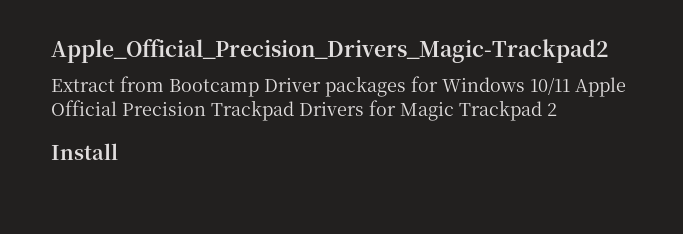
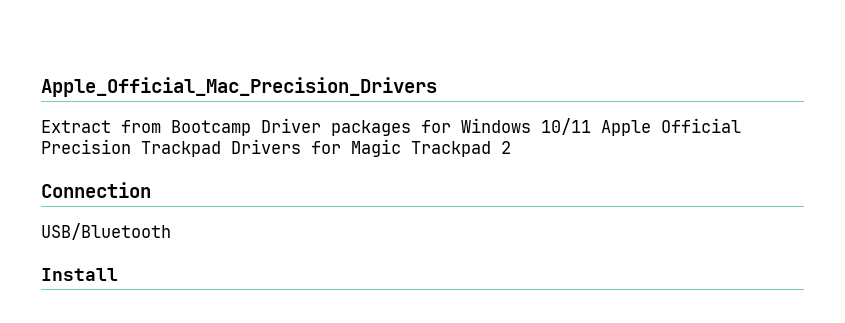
- Apple_Official_Precision_Drivers_Magic-Trackpad2
+ Apple_Official_Mac_Precision_Drivers
+ Connection
+ USB/Bluetooth

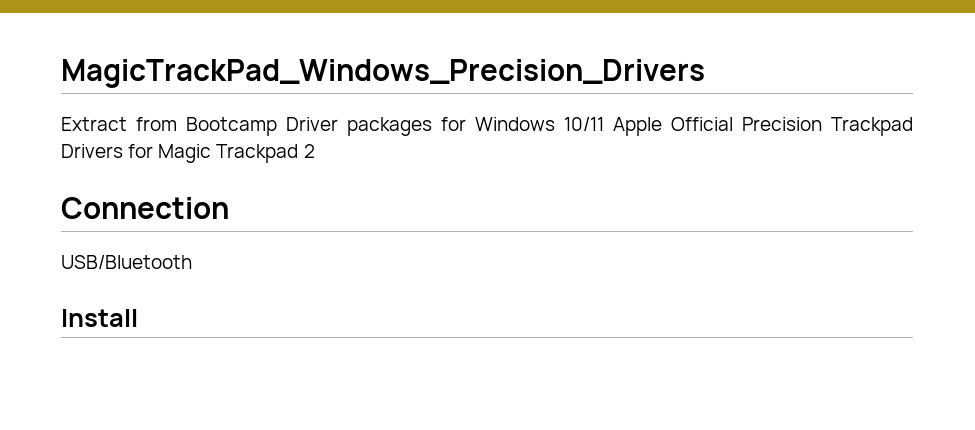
- Apple_Official_Mac_Precision_Drivers
+ MagicTrackPad_Windows_Precision_Drivers

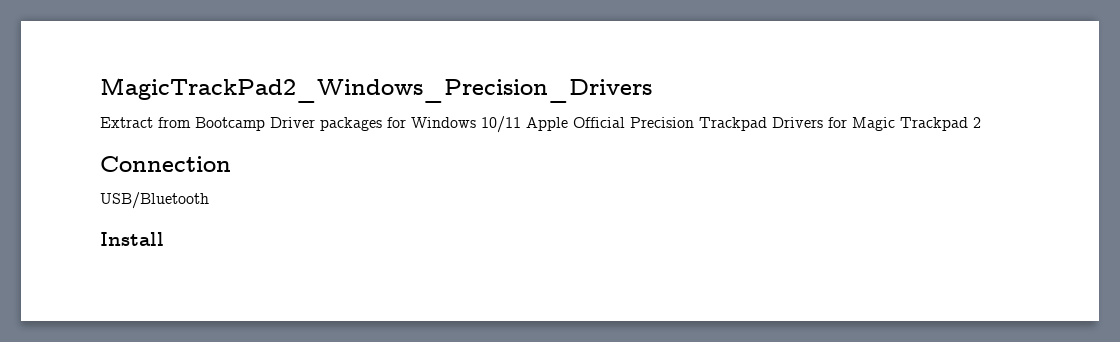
- MagicTrackPad_Windows_Precision_Drivers
+ MagicTrackPad2_Windows_Precision_Drivers

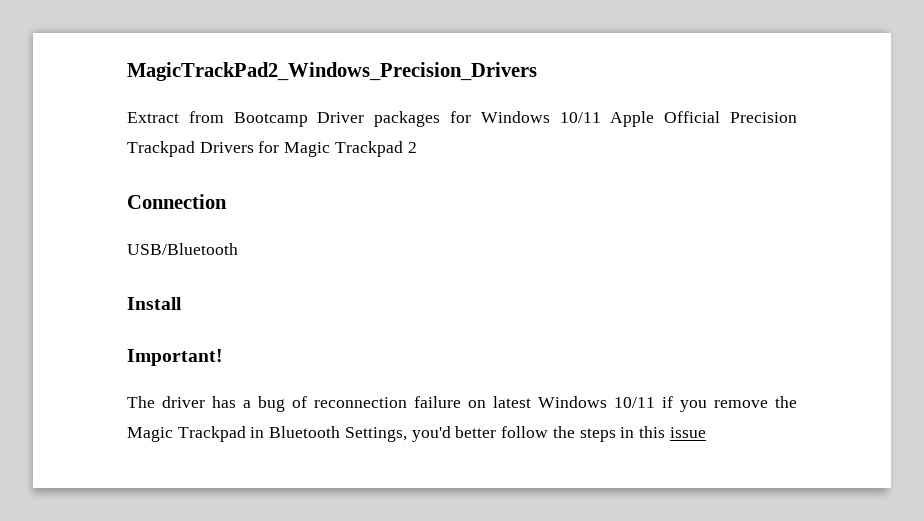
+ Important!
+ The driver has a bug of reconnection failure on latest Windows 10/11 if you remove the Magic Trackpad in Bluetooth Settings, you'd better follow the steps in this issue

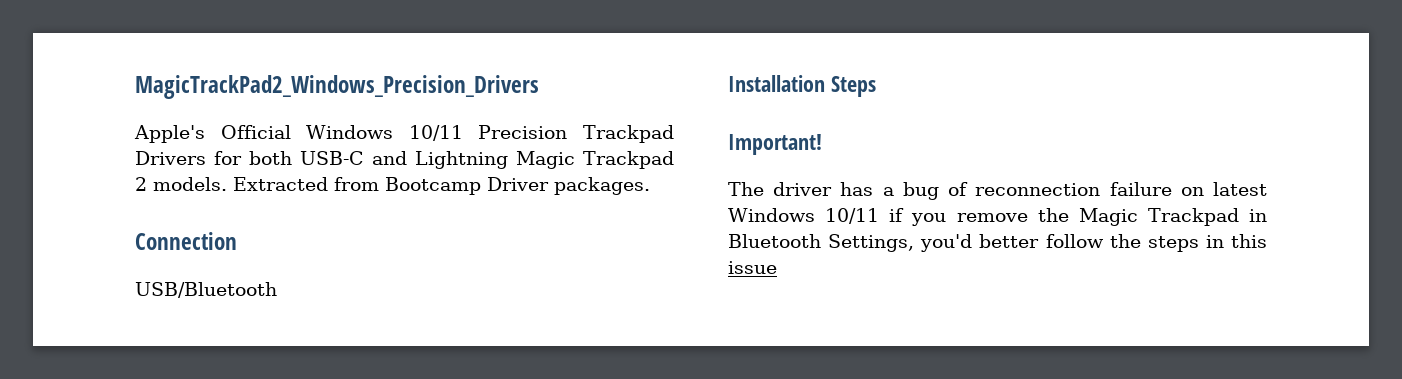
- Extract from Bootcamp Driver packages for Windows 10/11 Apple Official Precision Trackpad Drivers for Magic Trackpad 2
+ Apple's Official Windows 10/11 Precision Trackpad Drivers for both USB-C and Lightning Magic Trackpad 2 models. Extracted from Bootcamp Driver packages.
- Install
+ Installation Steps

